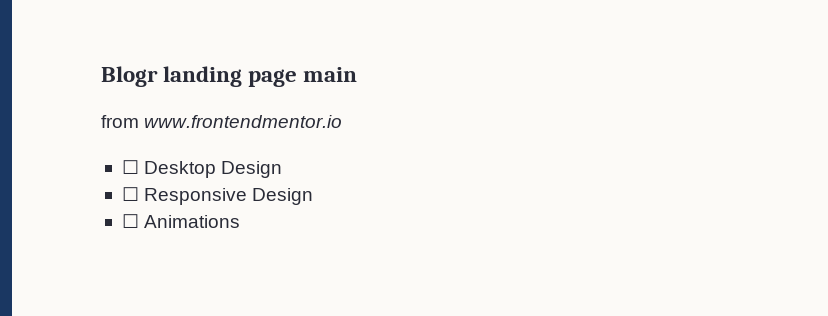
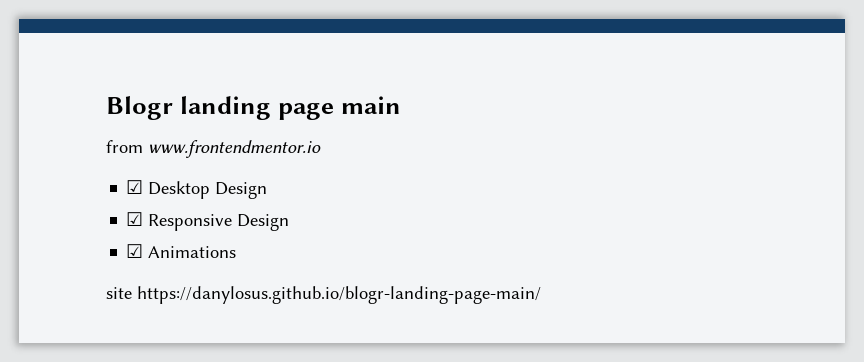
- ☐ Desktop Design
+ ☑ Desktop Design
- ☐ Responsive Design
+ ☑ Responsive Design
- ☐ Animations
+ ☑ Animations
+ site https://danylosus.github.io/blogr-landing-page-main/

